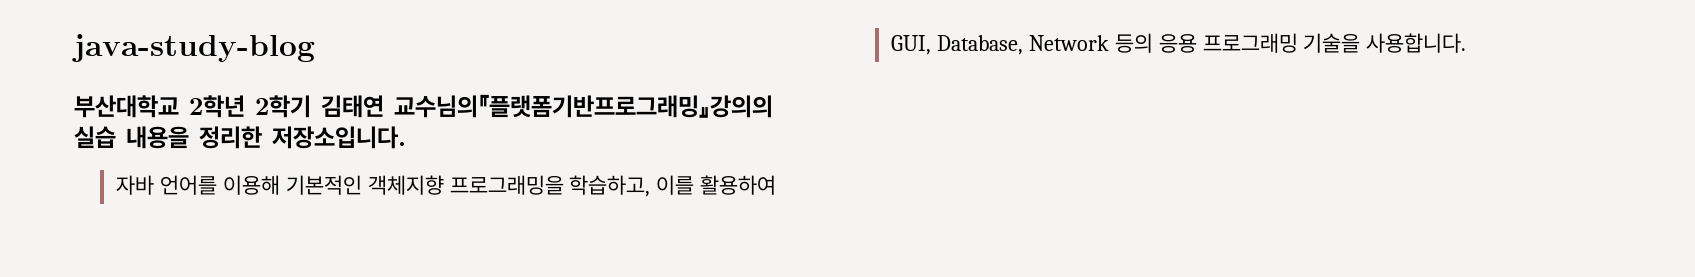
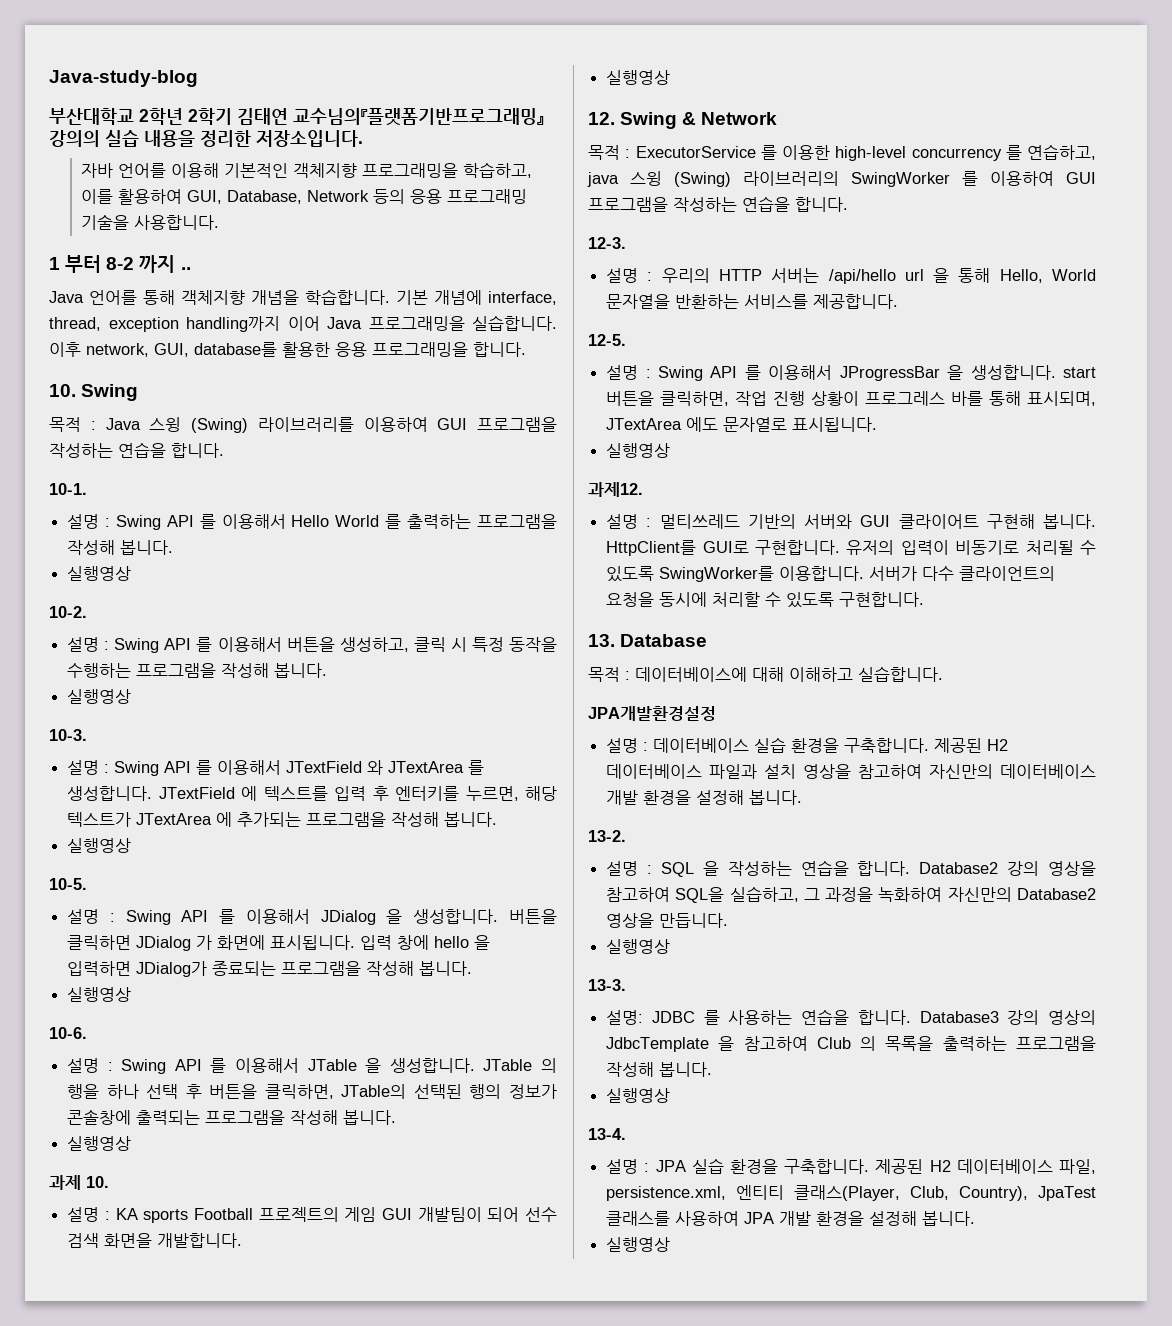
- java-study-blog
+ Java-study-blog
+ 1 부터 8-2 까지 ..
+ Java 언어를 통해 객체지향 개념을 학습합니다. 기본 개념에 interface, thread, exception handling까지 이어 Java 프로그래밍을 실습합니다. 이후 network, GUI, database를 활용한 응용 프로그래밍을 합니다.
+ 10. Swing
+ 목적 : Java 스윙 (Swing) 라이브러리를 이용하여 GUI 프로그램을 작성하는 연습을 합니다.
+ 10-1.
+ 설명 : Swing API 를 이용해서 Hello World 를 출력하는 프로그램을 작성해 봅니다.
+ 실행영상
+ 10-2.
+ 설명 : Swing API 를 이용해서 버튼을 생성하고, 클릭 시 특정 동작을 수행하는 프로그램을 작성해 봅니다.
+ 실행영상
+ 10-3.
+ 설명 : Swing API 를 이용해서 JTextField 와 JTextArea 를 생성합니다. JTextField 에 텍스트를 입력 후 엔터키를 누르면, 해당 텍스트가 JTextArea 에 추가되는 프로그램을 작성해 봅니다.
+ 실행영상
+ 10-5.
+ 설명 : Swing API 를 이용해서 JDialog 을 생성합니다. 버튼을 클릭하면 JDialog 가 화면에 표시됩니다. 입력 창에 hello 을 입력하면 JDialog가 종료되는 프로그램을 작성해 봅니다.
+ 실행영상
+ 10-6.
+ 설명 : Swing API 를 이용해서 JTable 을 생성합니다. JTable 의 행을 하나 선택 후 버튼을 클릭하면, JTable의 선택된 행의 정보가 콘솔창에 출력되는 프로그램을 작성해 봅니다.
+ 실행영상
+ 과제 10.
+ 설명 : KA sports Football 프로젝트의 게임 GUI 개발팀이 되어 선수 검색 화면을 개발합니다.
+ 실행영상
+ 12. Swing & Network
+ 목적 : ExecutorService 를 이용한 high-level concurrency 를 연습하고, java 스윙 (Swing) 라이브러리의 SwingWorker 를 이용하여 GUI 프로그램을 작성하는 연습을 합니다.
+ 12-3.
+ 설명 : 우리의 HTTP 서버는 /api/hello url 을 통해 Hello, World 문자열을 반환하는 서비스를 제공합니다.
+ 12-5.
+ 설명 : Swing API 를 이용해서 JProgressBar 을 생성합니다. start 버튼을 클릭하면, 작업 진행 상황이 프로그레스 바를 통해 표시되며, JTextArea 에도 문자열로 표시됩니다.
+ 실행영상
+ 과제12.
+ 설명 : 멀티쓰레드 기반의 서버와 GUI 클라이어트 구현해 봅니다. HttpClient를 GUI로 구현합니다. 유저의 입력이 비동기로 처리될 수 있도록 SwingWorker를 이용합니다. 서버가 다수 클라이언트의 요청을 동시에 처리할 수 있도록 구현합니다.
+ 13. Database
+ 목적 : 데이터베이스에 대해 이해하고 실습합니다.
+ JPA개발환경설정
+ 설명 : 데이터베이스 실습 환경을 구축합니다. 제공된 H2 데이터베이스 파일과 설치 영상을 참고하여 자신만의 데이터베이스 개발 환경을 설정해 봅니다.
+ 13-2.
+ 설명 : SQL 을 작성하는 연습을 합니다. Database2 강의 영상을 참고하여 SQL을 실습하고, 그 과정을 녹화하여 자신만의 Database2 영상을 만듭니다.
+ 실행영상
+ 13-3.
+ 설명: JDBC 를 사용하는 연습을 합니다. Database3 강의 영상의 JdbcTemplate 을 참고하여 Club 의 목록을 출력하는 프로그램을 작성해 봅니다.
+ 실행영상
+ 13-4.
+ 설명 : JPA 실습 환경을 구축합니다. 제공된 H2 데이터베이스 파일, persistence.xml, 엔티티 클래스(Player, Club, Country), JpaTest 클래스를 사용하여 JPA 개발 환경을 설정해 봅니다.
+ 실행영상

